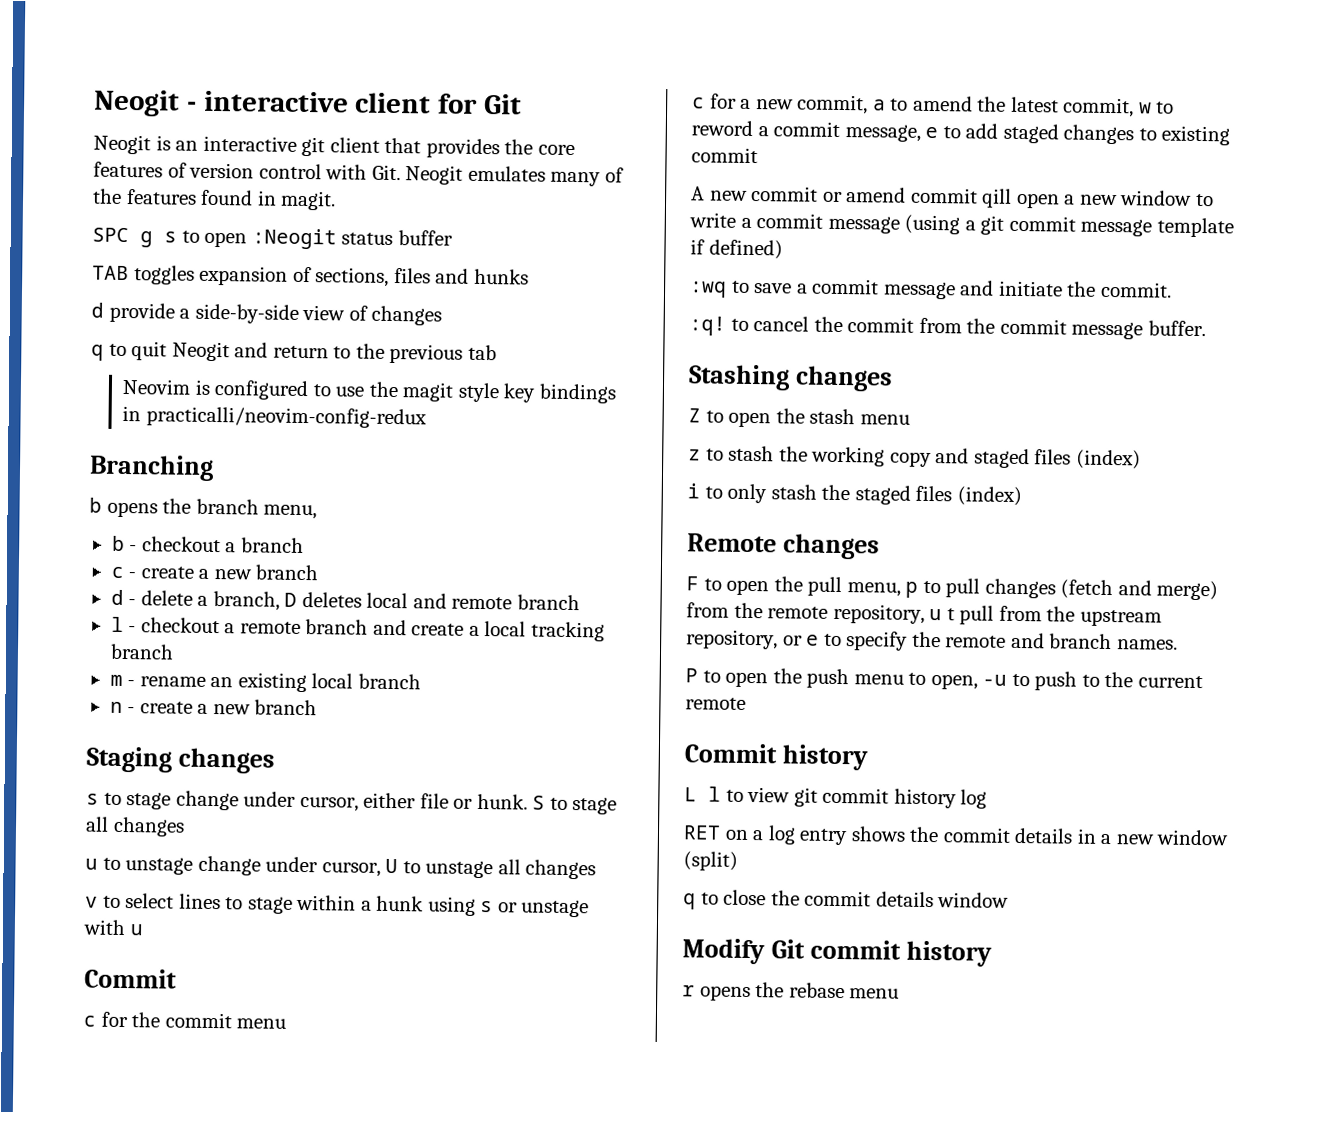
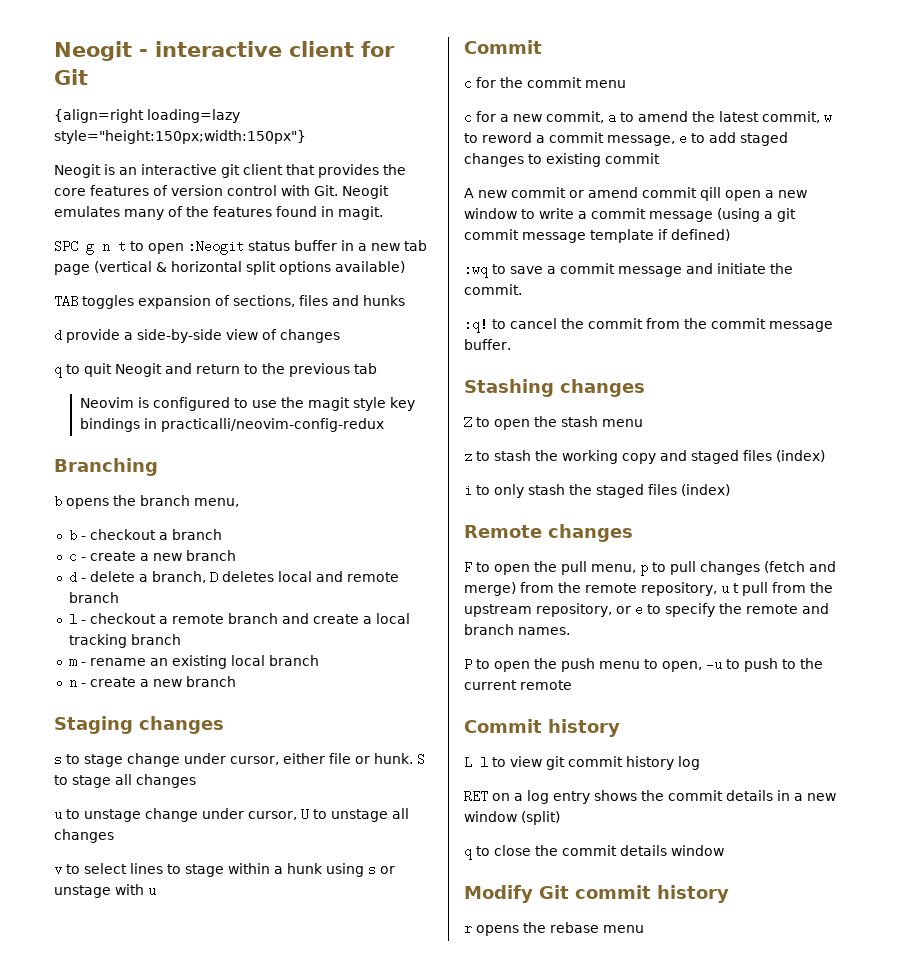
+ {align=right loading=lazy style="height:150px;width:150px"}
- SPC g s to open :Neogit status buffer
+ SPC g n t to open :Neogit status buffer in a new tab page (vertical & horizontal split options available)

